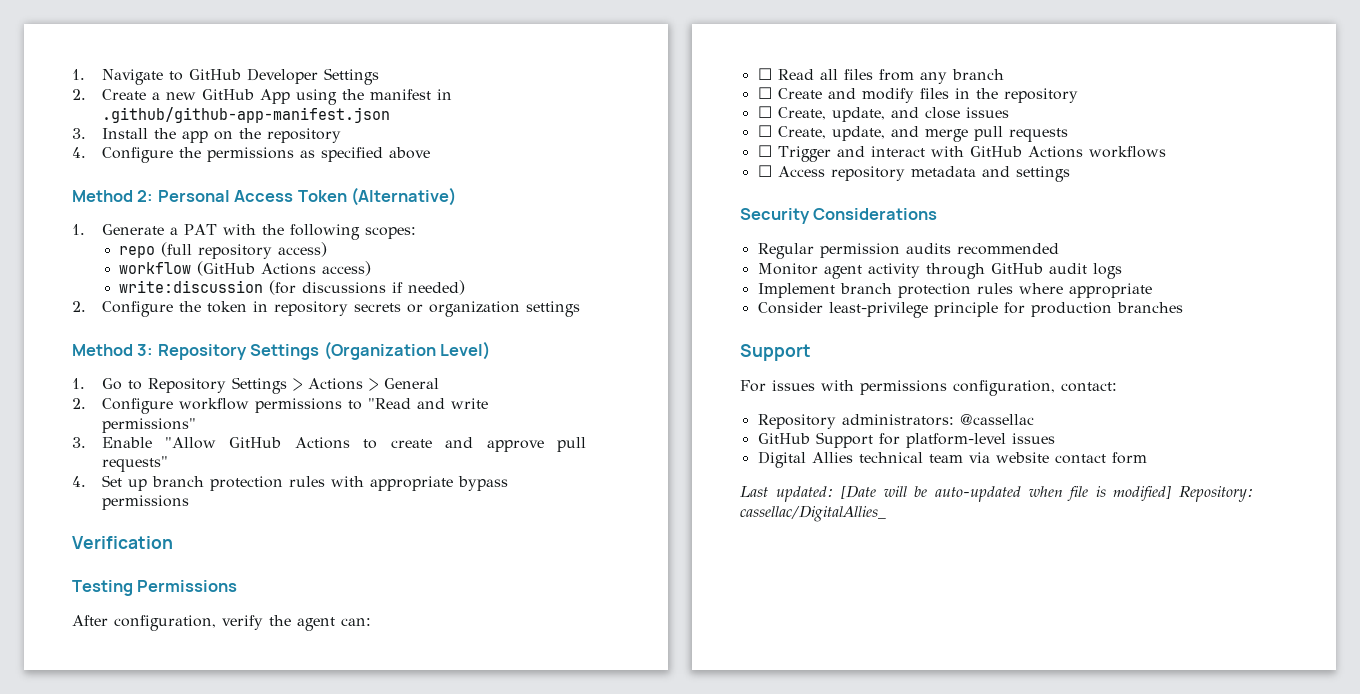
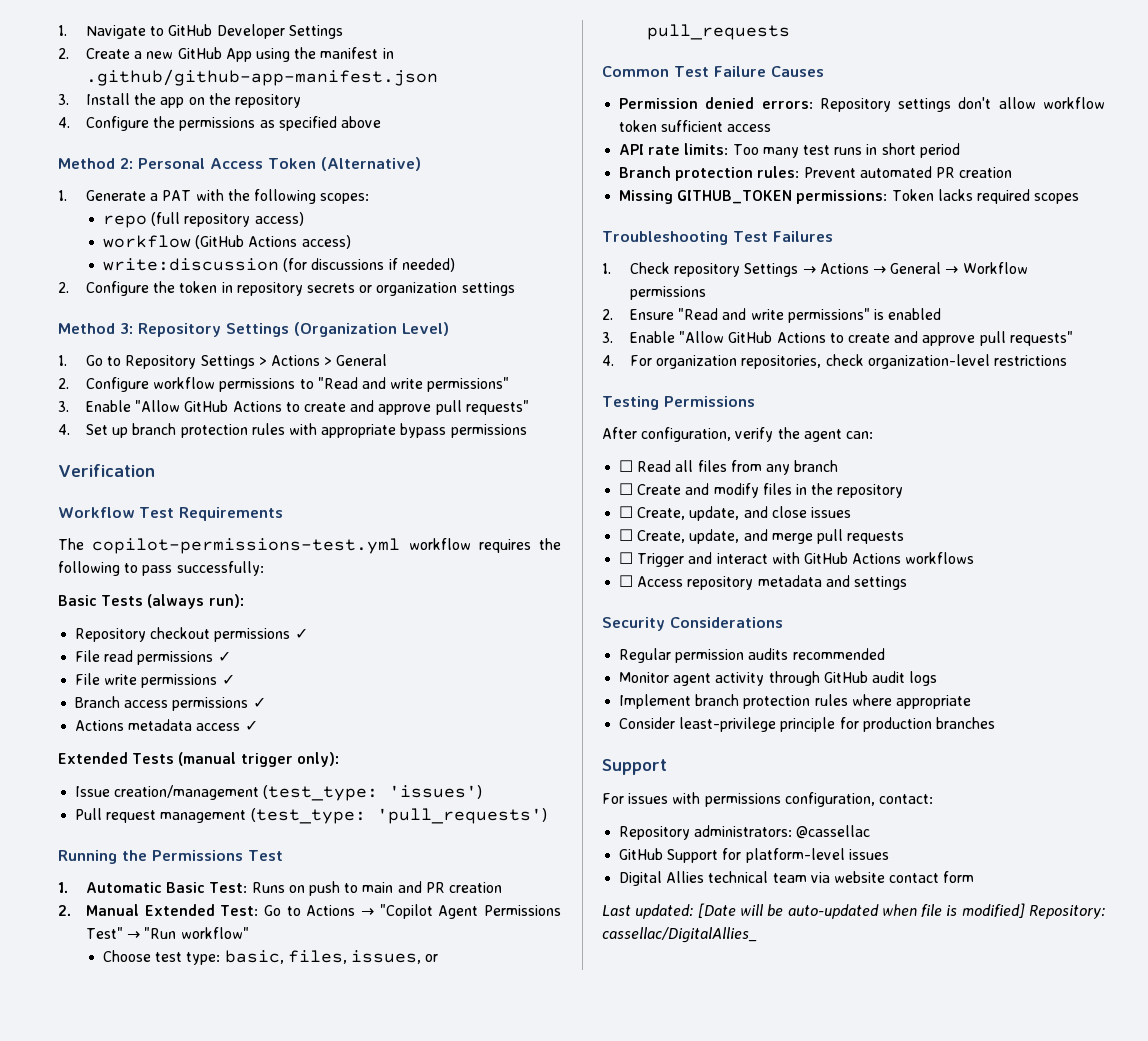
+ Workflow Test Requirements
+ The copilot-permissions-test.yml workflow requires the following to pass successfully:
+ Basic Tests (always run):
+ Repository checkout permissions ✓
+ File read permissions ✓
+ File write permissions ✓
+ Branch access permissions ✓
+ Actions metadata access ✓
+ Extended Tests (manual trigger only):
+ Issue creation/management (test_type: 'issues')
+ Pull request management (test_type: 'pull_requests')
+ Running the Permissions Test
+ 1. Automatic Basic Test: Runs on push to main and PR creation
+ 2. Manual Extended Test: Go to Actions → "Copilot Agent Permissions Test" → "Run workflow"
+ Choose test type: basic, files, issues, or pull_requests
+ Common Test Failure Causes
+ Permission denied errors: Repository settings don't allow workflow token sufficient access
+ API rate limits: Too many test runs in short period
+ Branch protection rules: Prevent automated PR creation
+ Missing GITHUB_TOKEN permissions: Token lacks required scopes
+ Troubleshooting Test Failures
+ 1. Check repository Settings → Actions → General → Workflow permissions
+ 2. Ensure "Read and write permissions" is enabled
+ 3. Enable "Allow GitHub Actions to create and approve pull requests"
+ 4. For organization repositories, check organization-level restrictions

